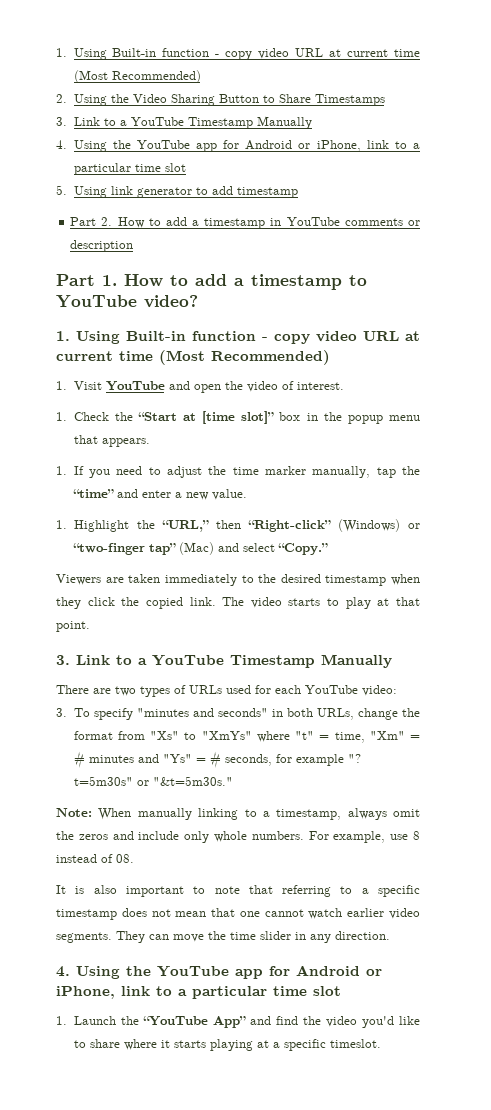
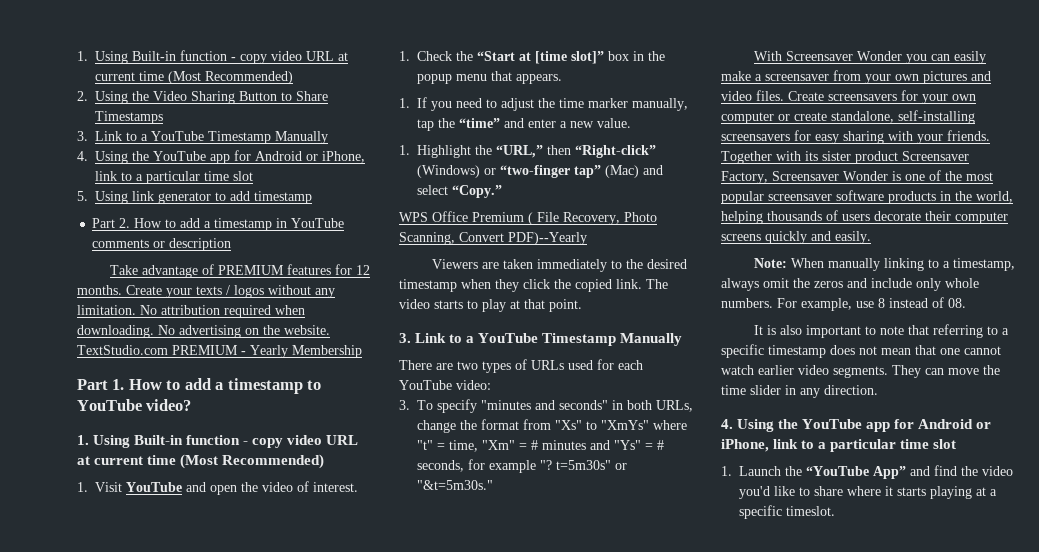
+ Take advantage of PREMIUM features for 12 months. Create your texts / logos without any limitation. No attribution required when downloading. No advertising on the website. TextStudio.com PREMIUM - Yearly Membership
+ WPS Office Premium ( File Recovery, Photo Scanning, Convert PDF)--Yearly
+ With Screensaver Wonder you can easily make a screensaver from your own pictures and video files. Create screensavers for your own computer or create standalone, self-installing screensavers for easy sharing with your friends. Together with its sister product Screensaver Factory, Screensaver Wonder is one of the most popular screensaver software products in the world, helping thousands of users decorate their computer screens quickly and easily.

